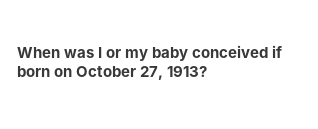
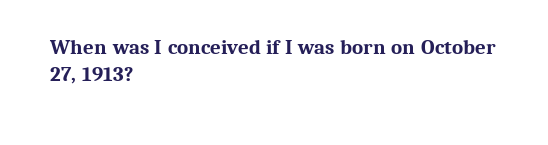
- When was I or my baby conceived if born on October 27, 1913?
+ When was I conceived if I was born on October 27, 1913?

